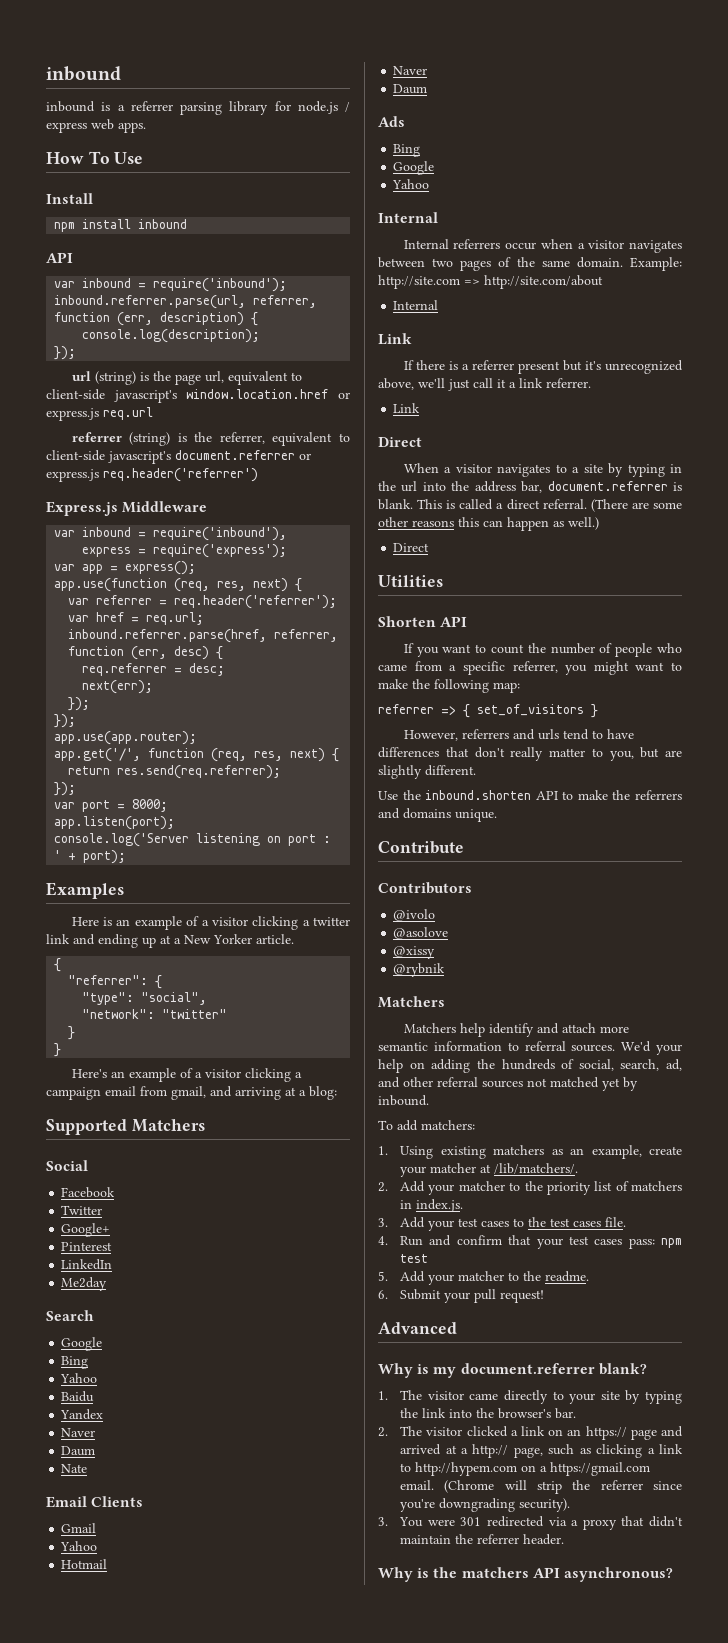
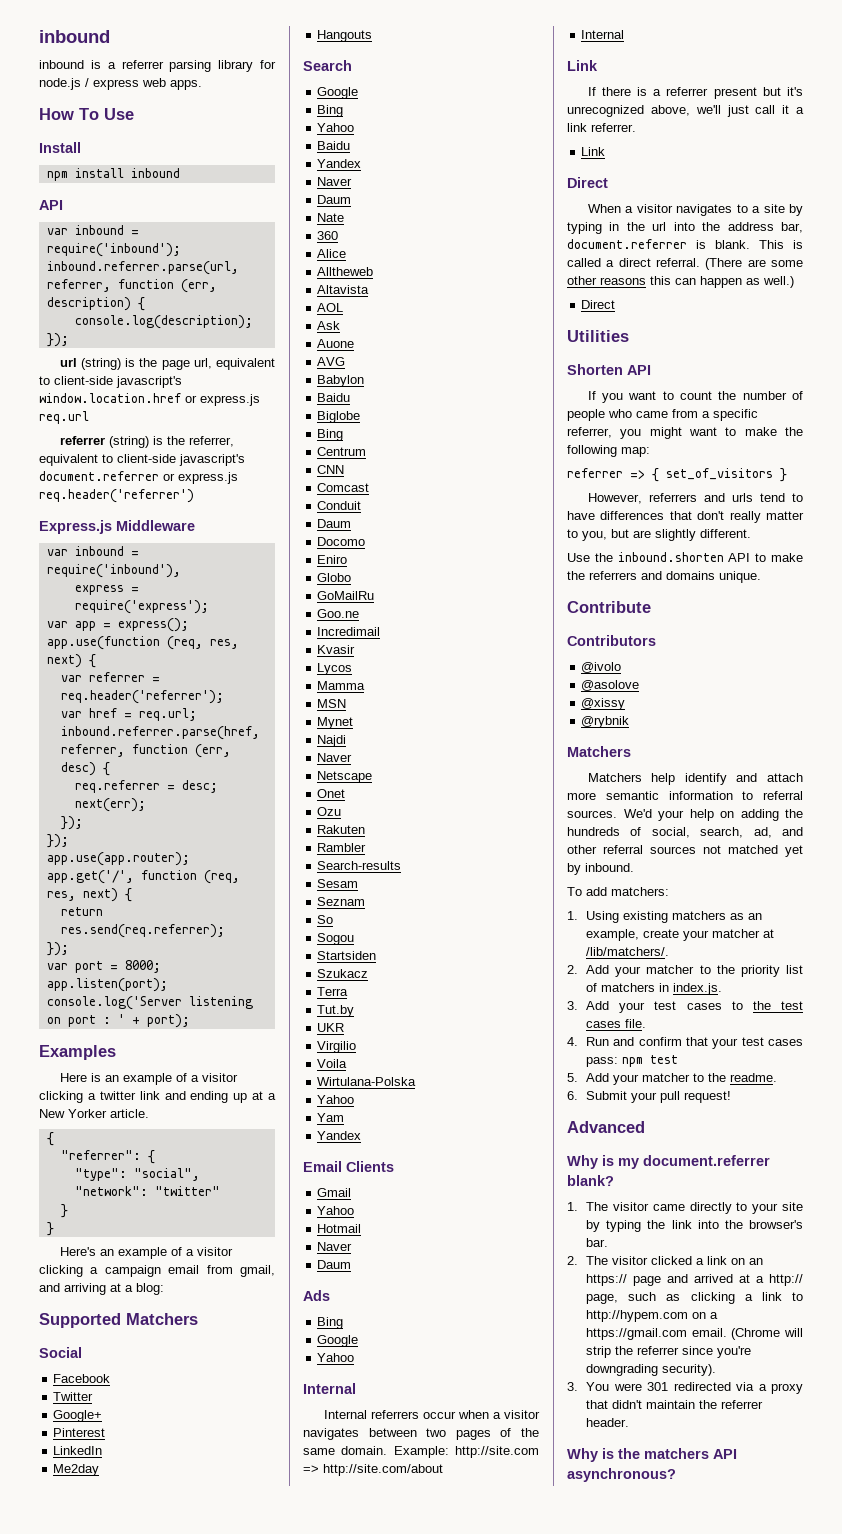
+ Hangouts
+ 360
+ Alice
+ Alltheweb
+ Altavista
+ AOL
+ Ask
+ Auone
+ AVG
+ Babylon
+ Baidu
+ Biglobe
+ Bing
+ Centrum
+ CNN
+ Comcast
+ Conduit
+ Daum
+ Docomo
+ Eniro
+ Globo
+ GoMailRu
+ Goo.ne
+ Incredimail
+ Kvasir
+ Lycos
+ Mamma
+ MSN
+ Mynet
+ Najdi
+ Naver
+ Netscape
+ Onet
+ Ozu
+ Rakuten
+ Rambler
+ Search-results
+ Sesam
+ Seznam
+ So
+ Sogou
+ Startsiden
+ Szukacz
+ Terra
+ Tut.by
+ UKR
+ Virgilio
+ Voila
+ Wirtulana-Polska
+ Yahoo
+ Yam
+ Yandex

